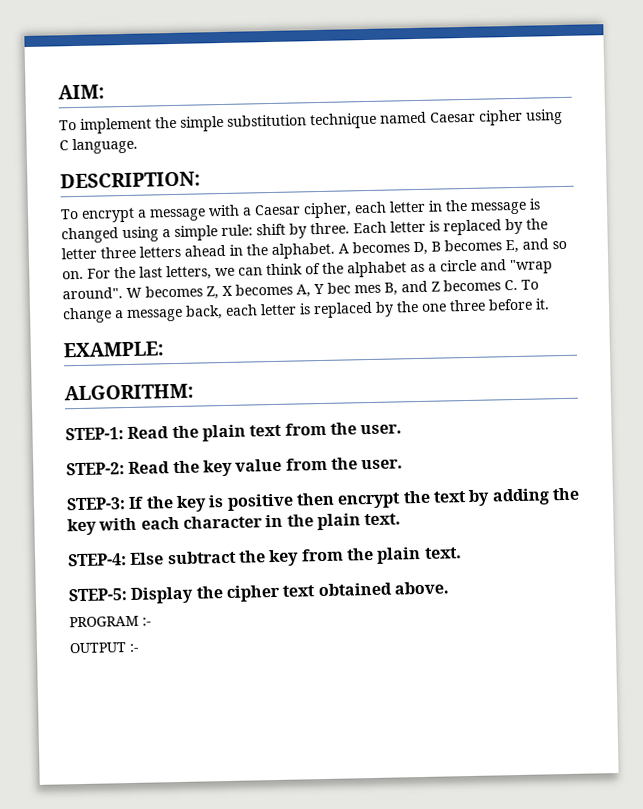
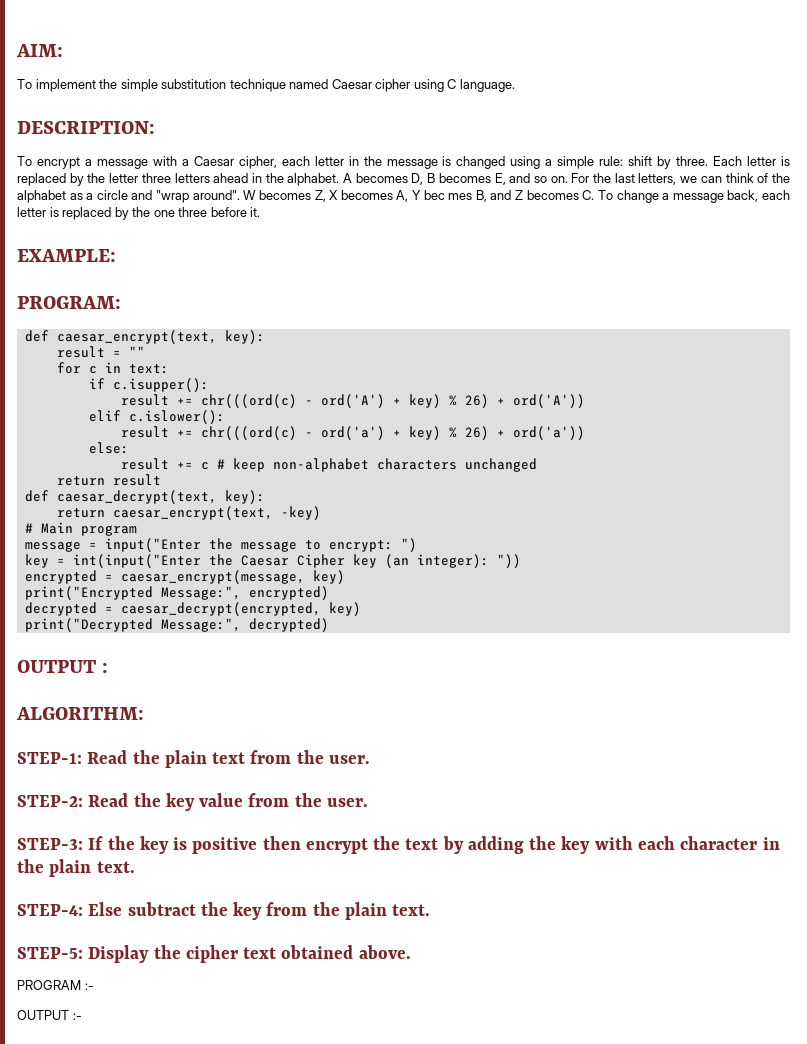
+ PROGRAM:
+ def caesar_encrypt(text, key):
+ result = ""
+ for c in text:
+ if c.isupper():
+ result += chr(((ord(c) - ord('A') + key) % 26) + ord('A'))
+ elif c.islower():
+ result += chr(((ord(c) - ord('a') + key) % 26) + ord('a'))
+ else:
+ result += c # keep non-alphabet characters unchanged
+ return result
+ def caesar_decrypt(text, key):
+ return caesar_encrypt(text, -key)
+ # Main program
+ message = input("Enter the message to encrypt: ")
+ key = int(input("Enter the Caesar Cipher key (an integer): "))
+ encrypted = caesar_encrypt(message, key)
+ print("Encrypted Message:", encrypted)
+ decrypted = caesar_decrypt(encrypted, key)
+ print("Decrypted Message:", decrypted)
+ OUTPUT :

